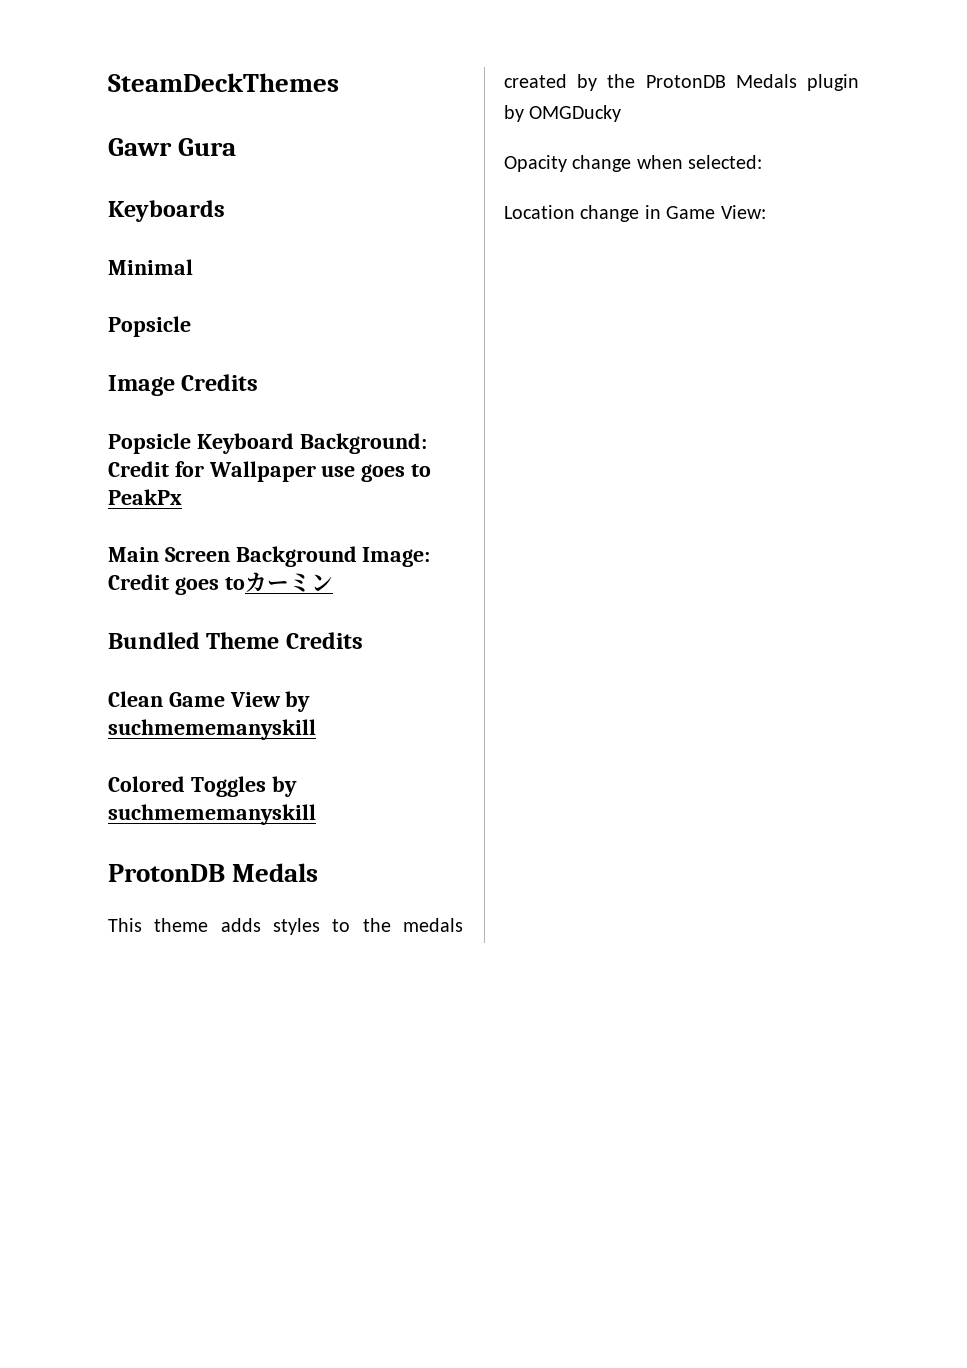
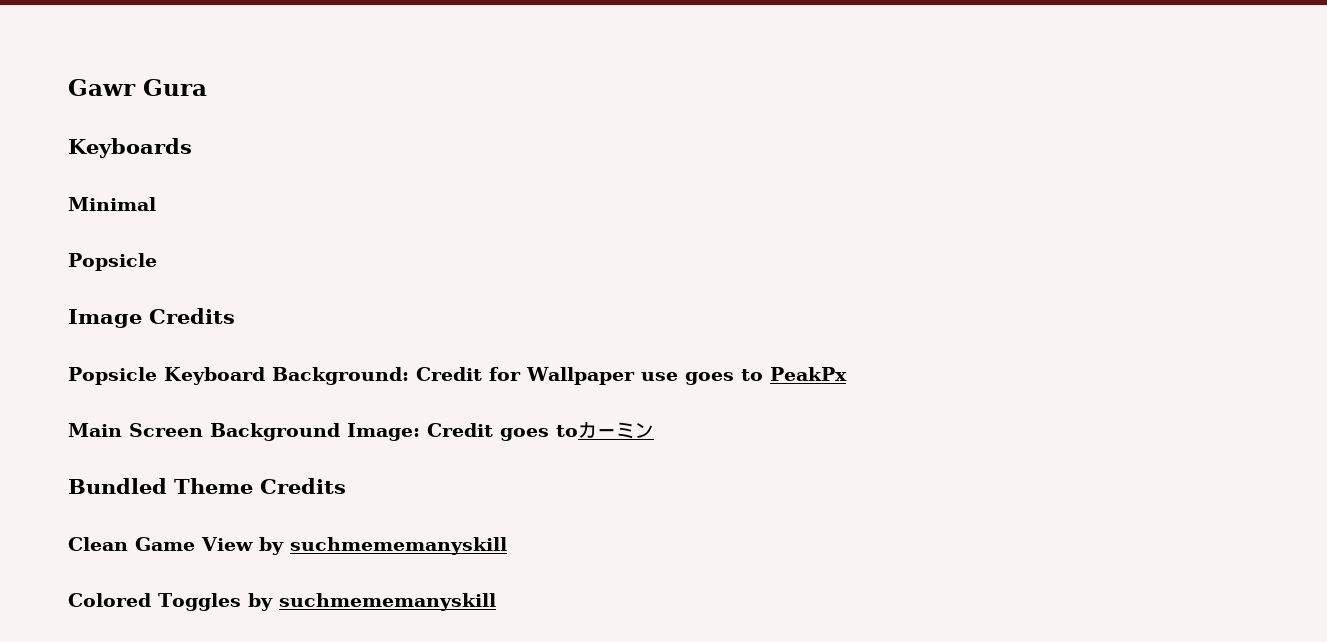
- SteamDeckThemes
  Colored Toggles by suchmememanyskill
- ProtonDB Medals
- This theme adds styles to the medals created by the ProtonDB Medals plugin by OMGDucky
- Opacity change when selected:
- Location change in Game View:

